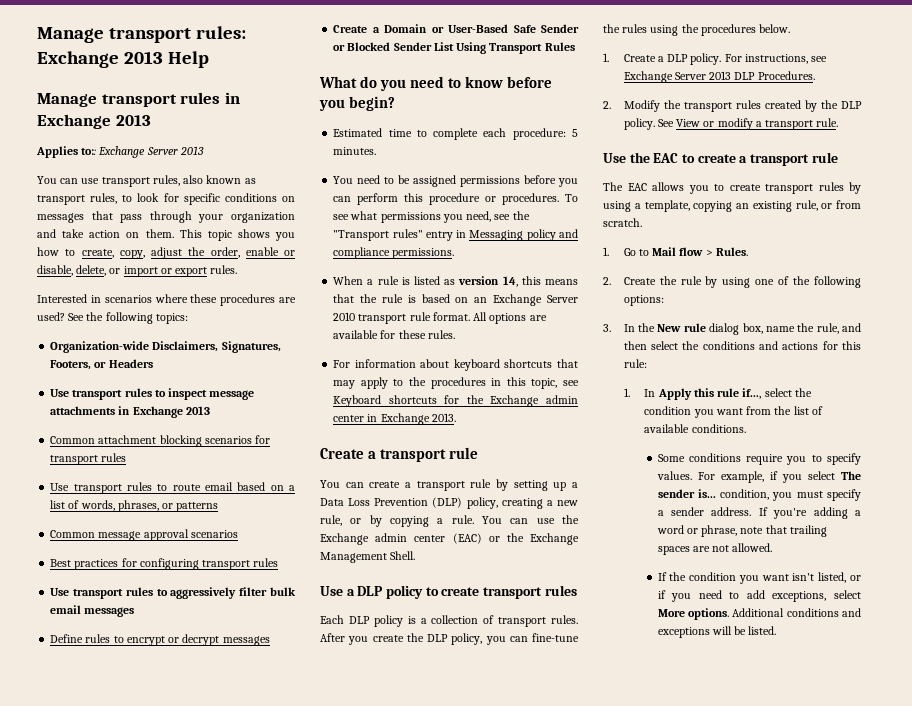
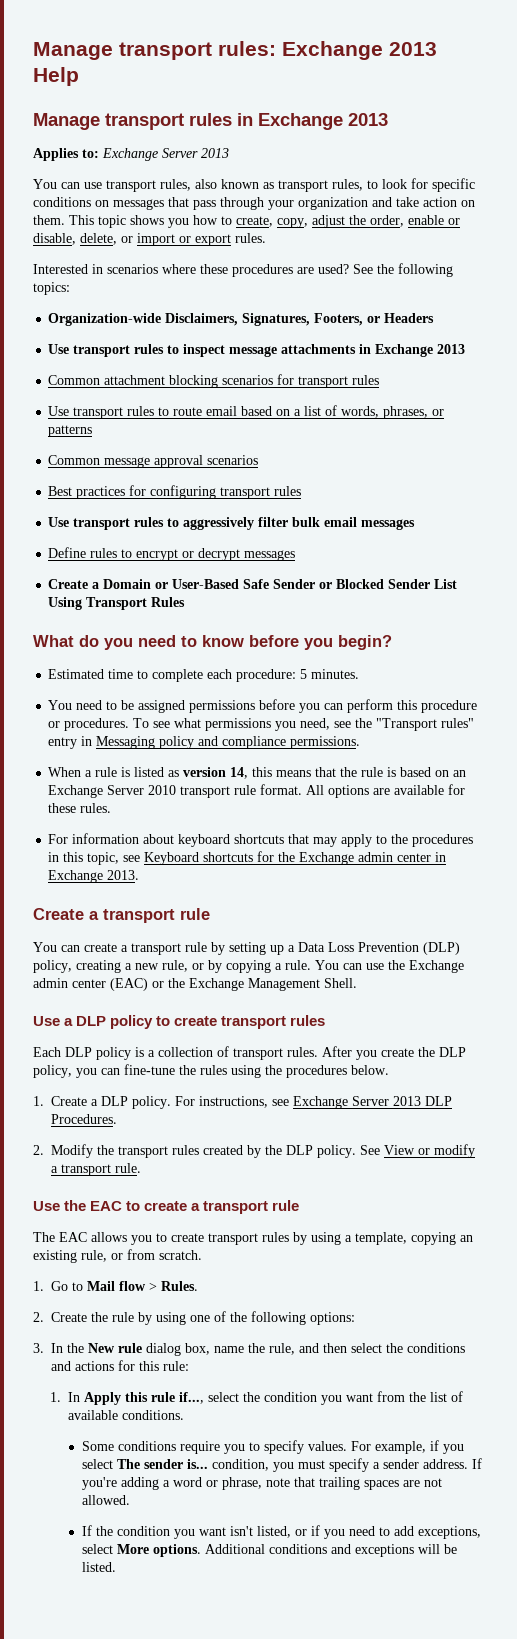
- Applies to:: Exchange Server 2013
+ Applies to: Exchange Server 2013

